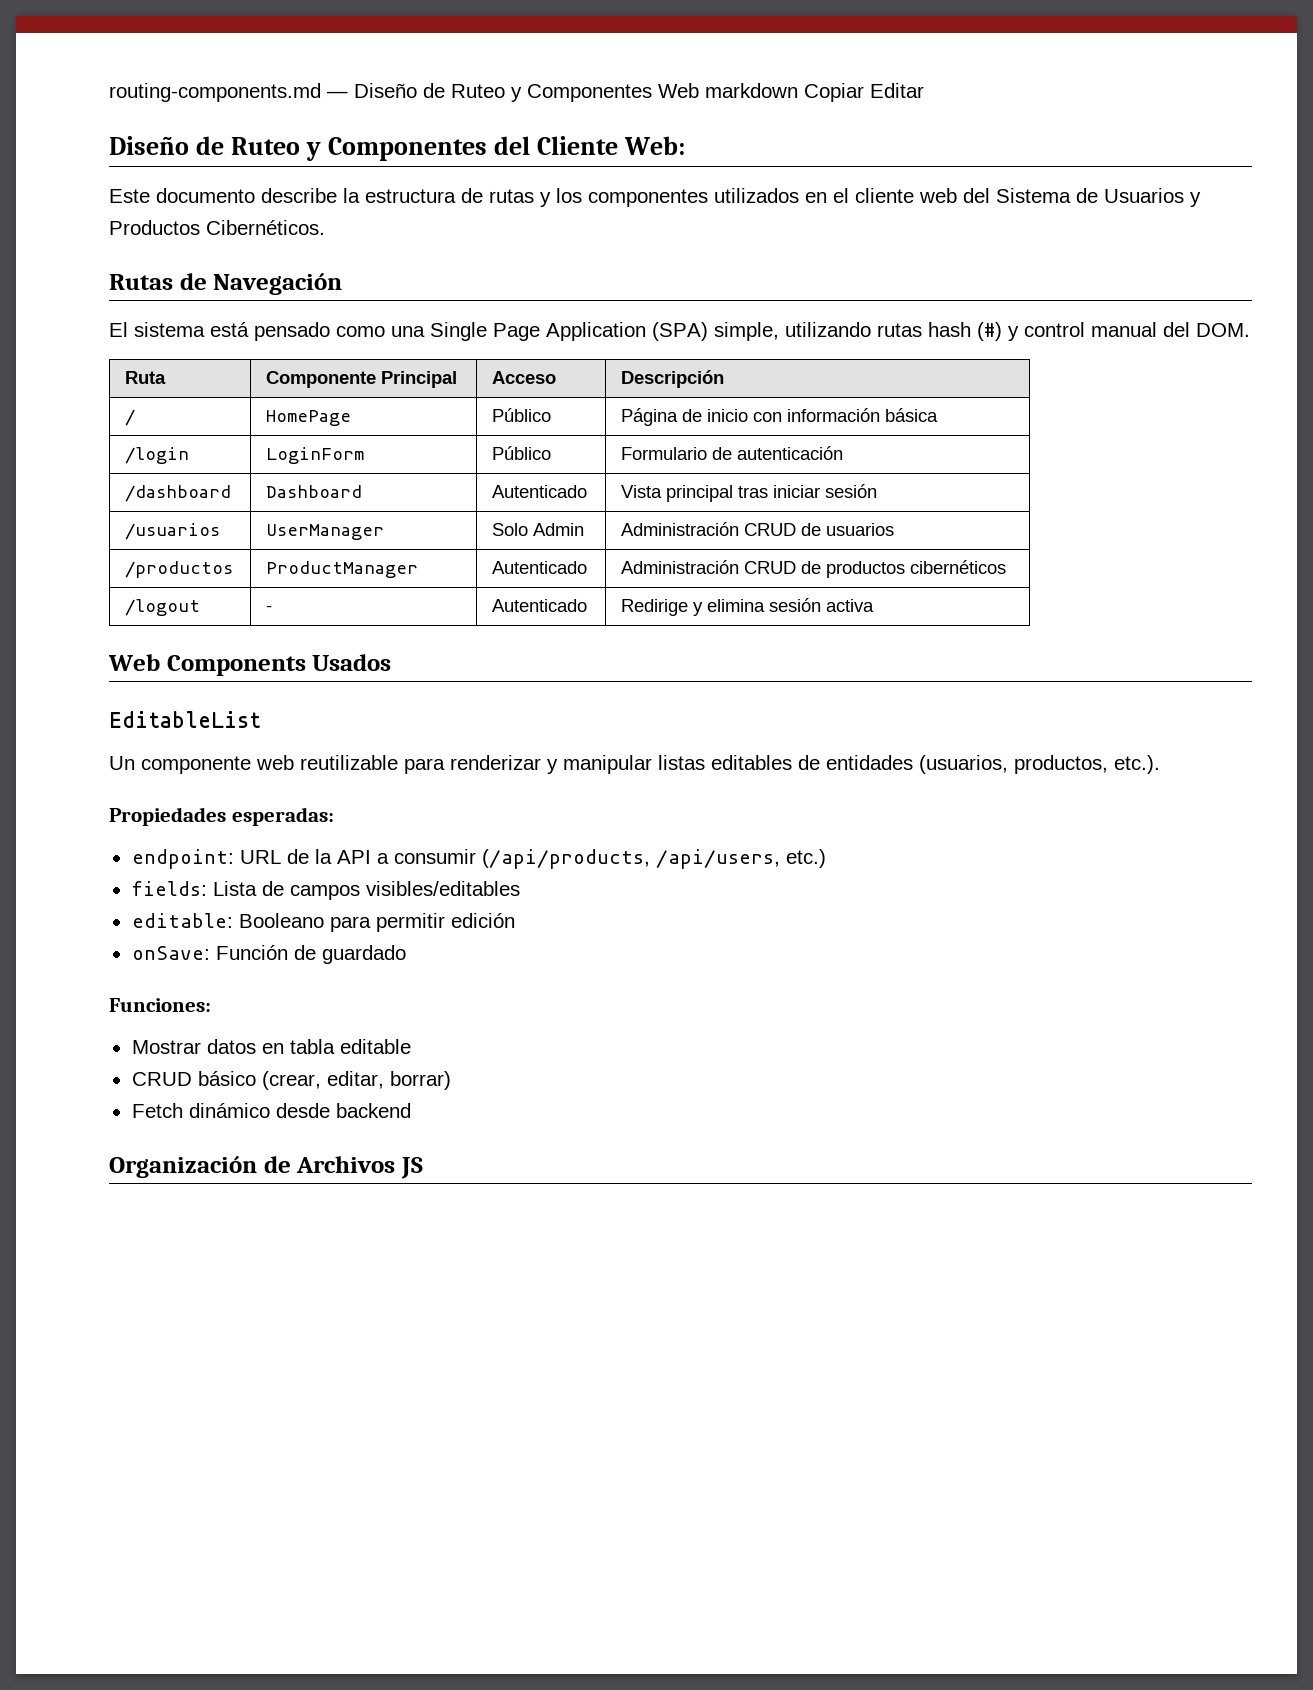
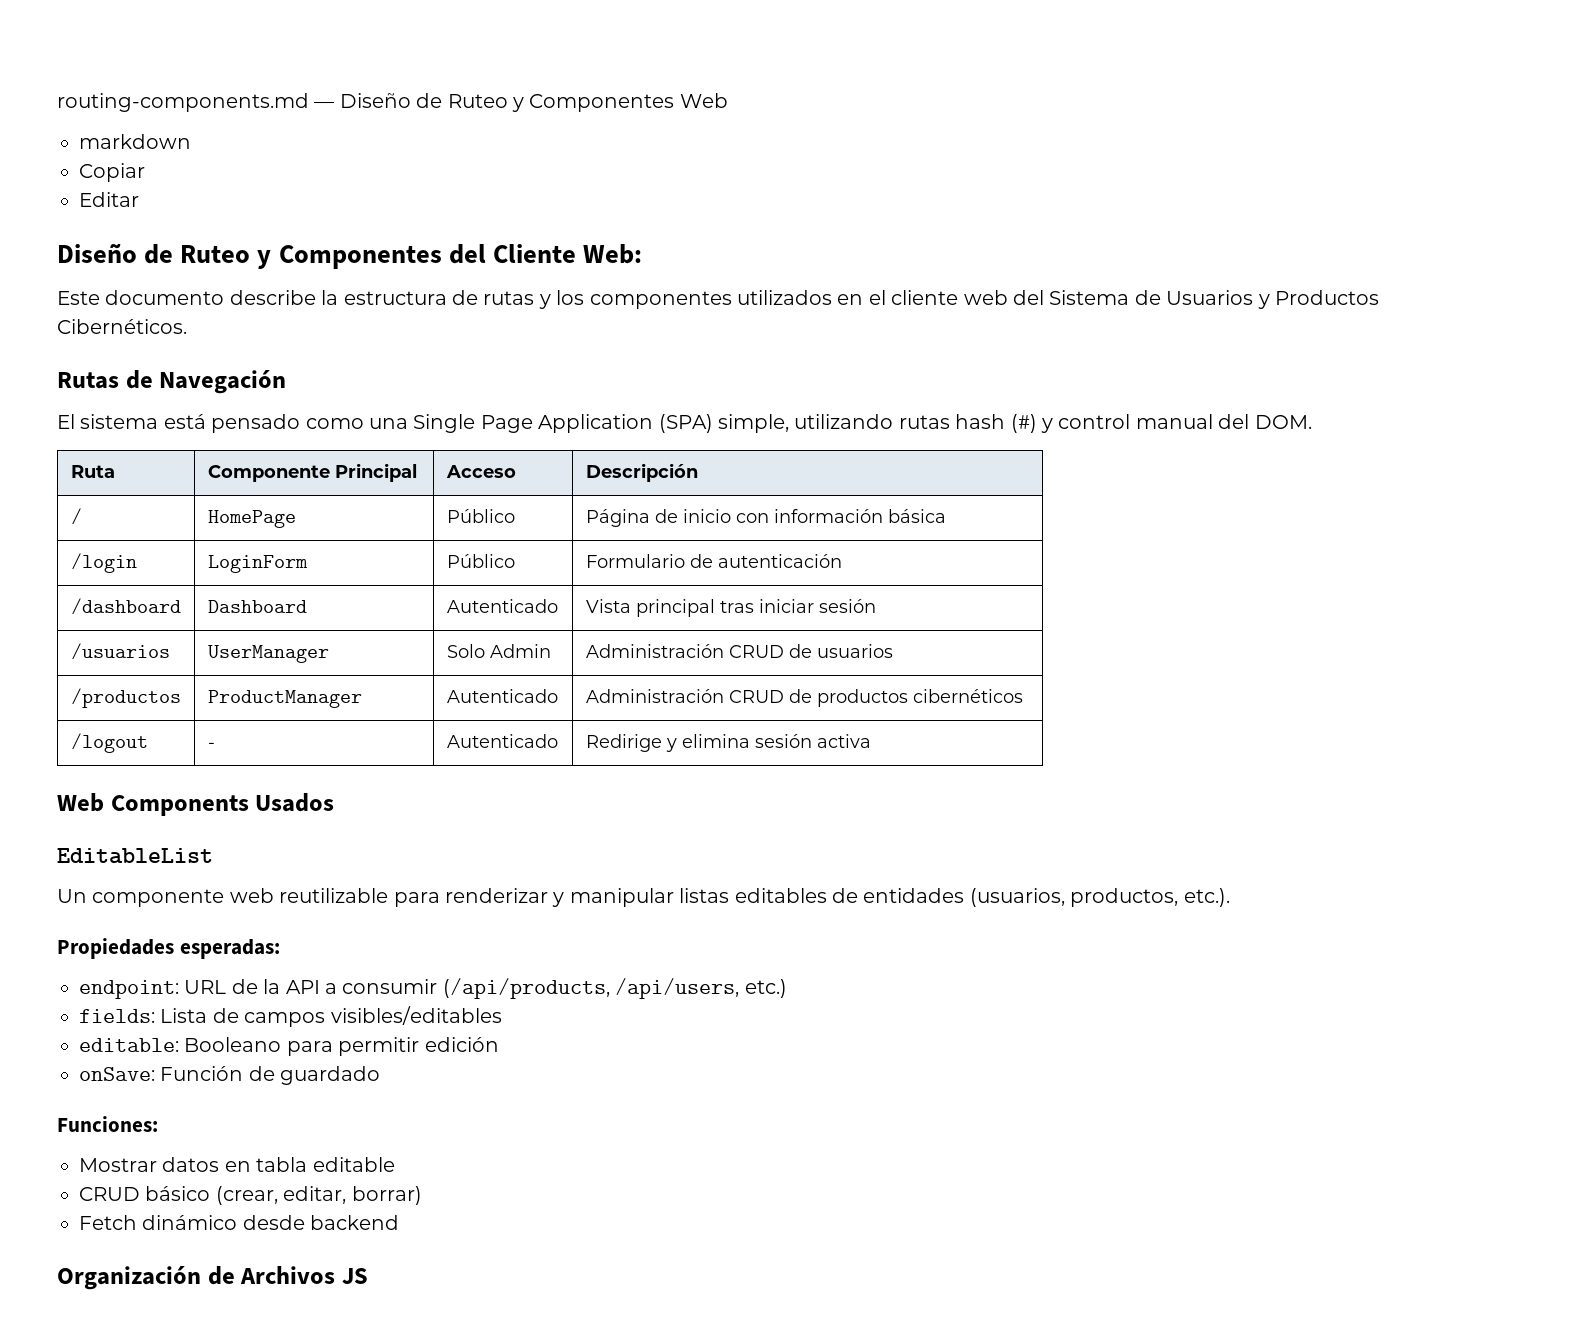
- routing-components.md — Diseño de Ruteo y Componentes Web markdown Copiar Editar
+ routing-components.md — Diseño de Ruteo y Componentes Web
+ markdown
+ Copiar
+ Editar

